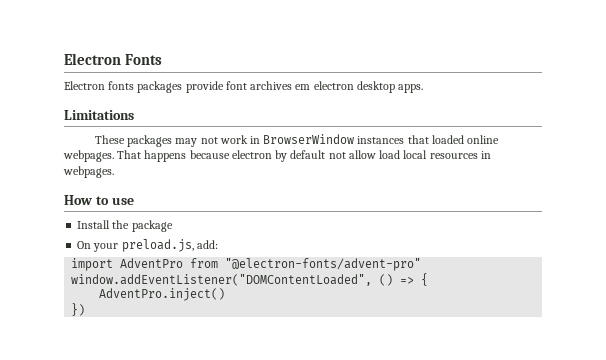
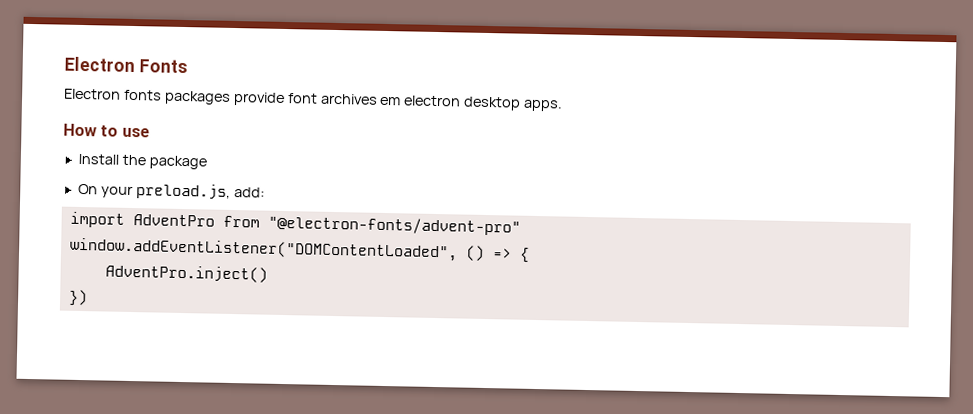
- Limitations
- These packages may not work in BrowserWindow instances that loaded online webpages. That happens because electron by default not allow load local resources in webpages.

